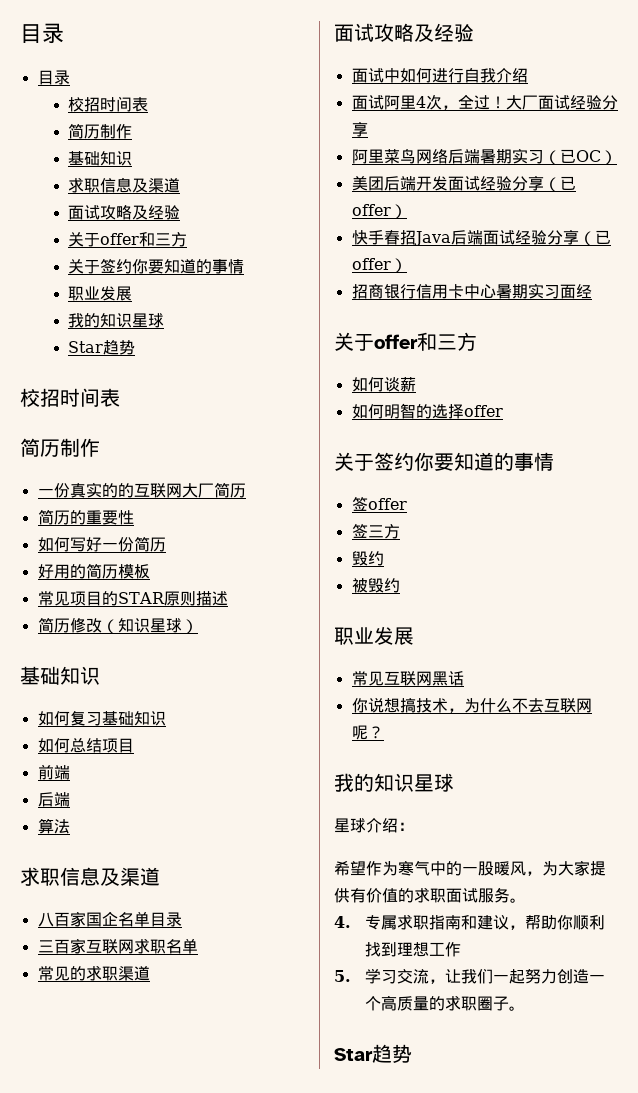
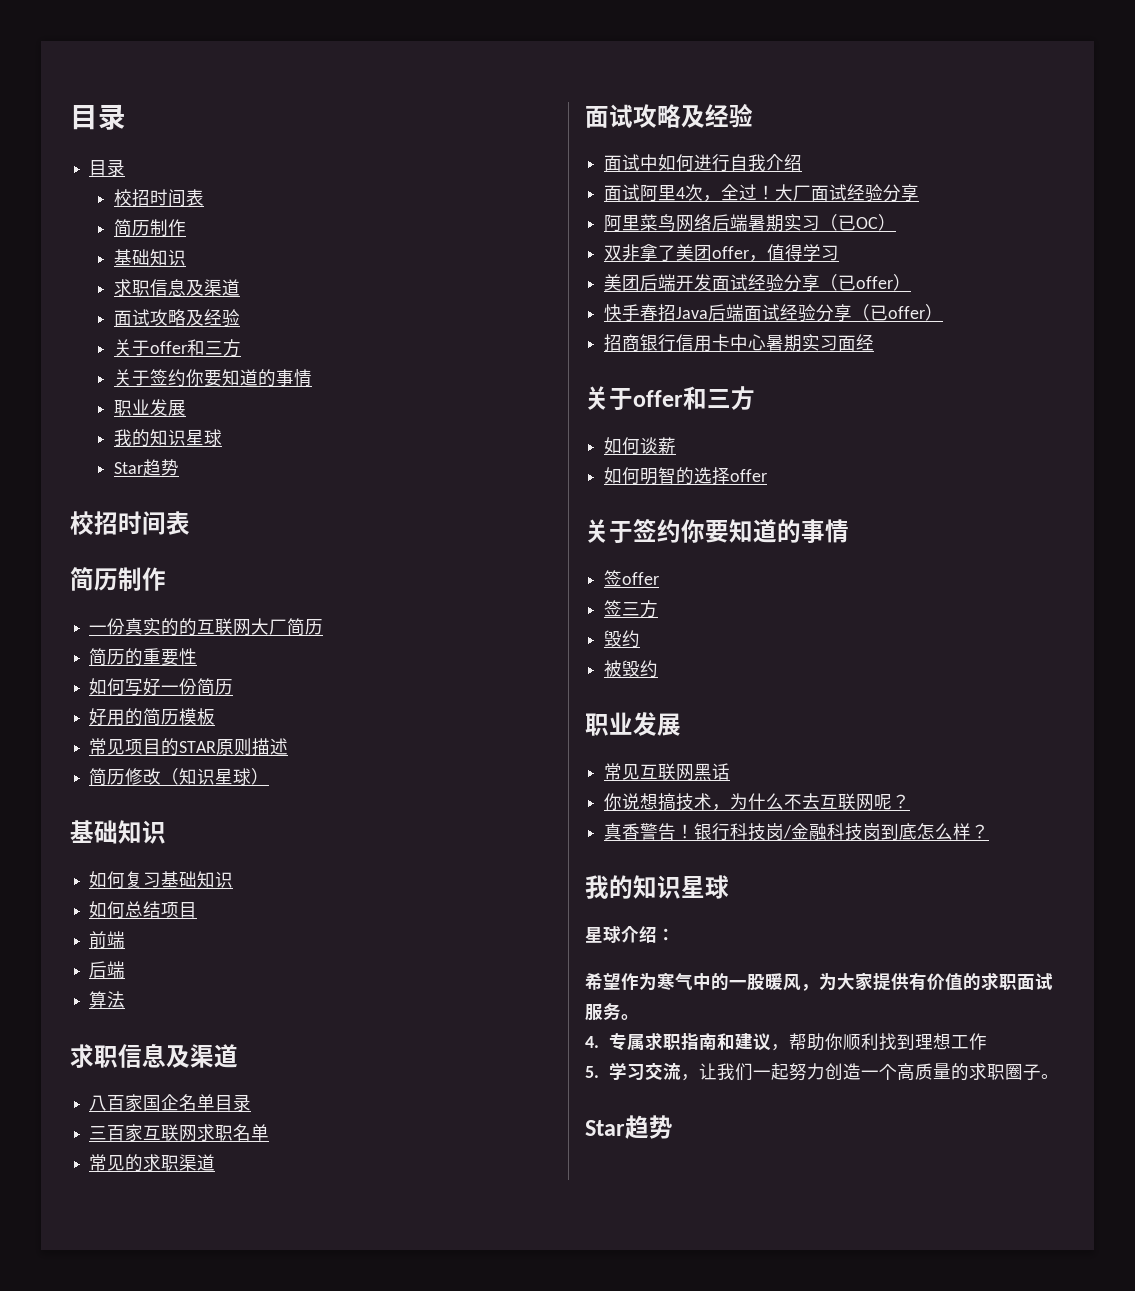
+ 双非拿了美团offer，值得学习
+ 真香警告！银行科技岗/金融科技岗到底怎么样？

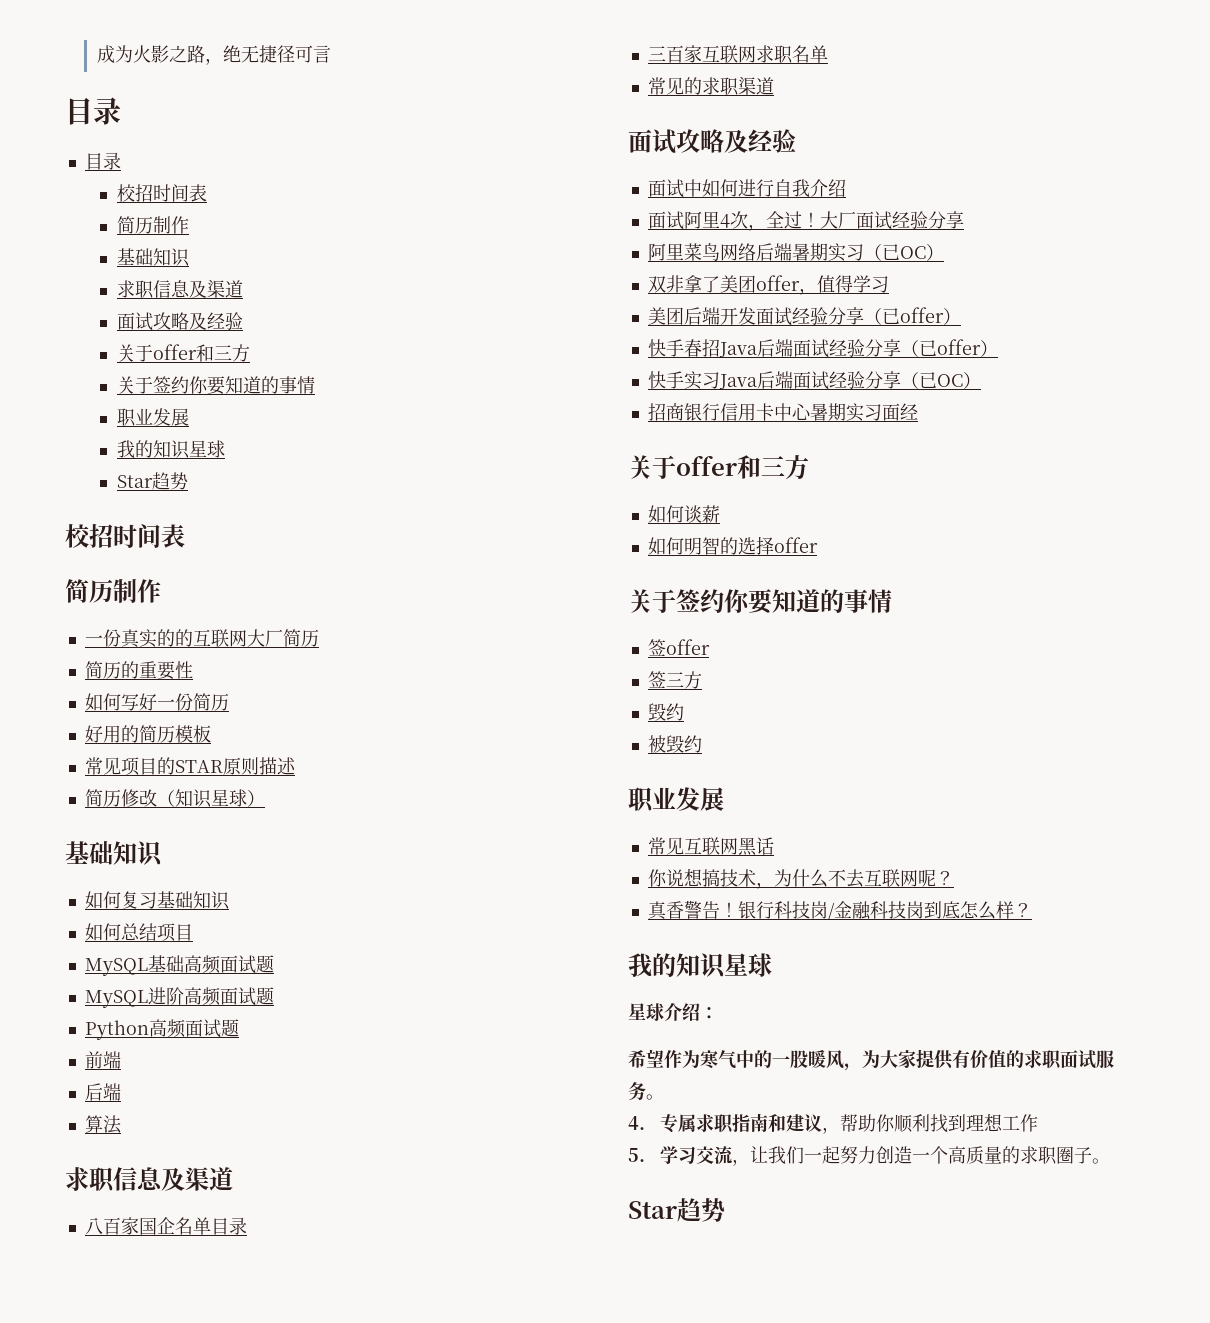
+ 成为火影之路，绝无捷径可言
+ MySQL基础高频面试题
+ MySQL进阶高频面试题
+ Python高频面试题
+ 快手实习Java后端面试经验分享（已OC）

